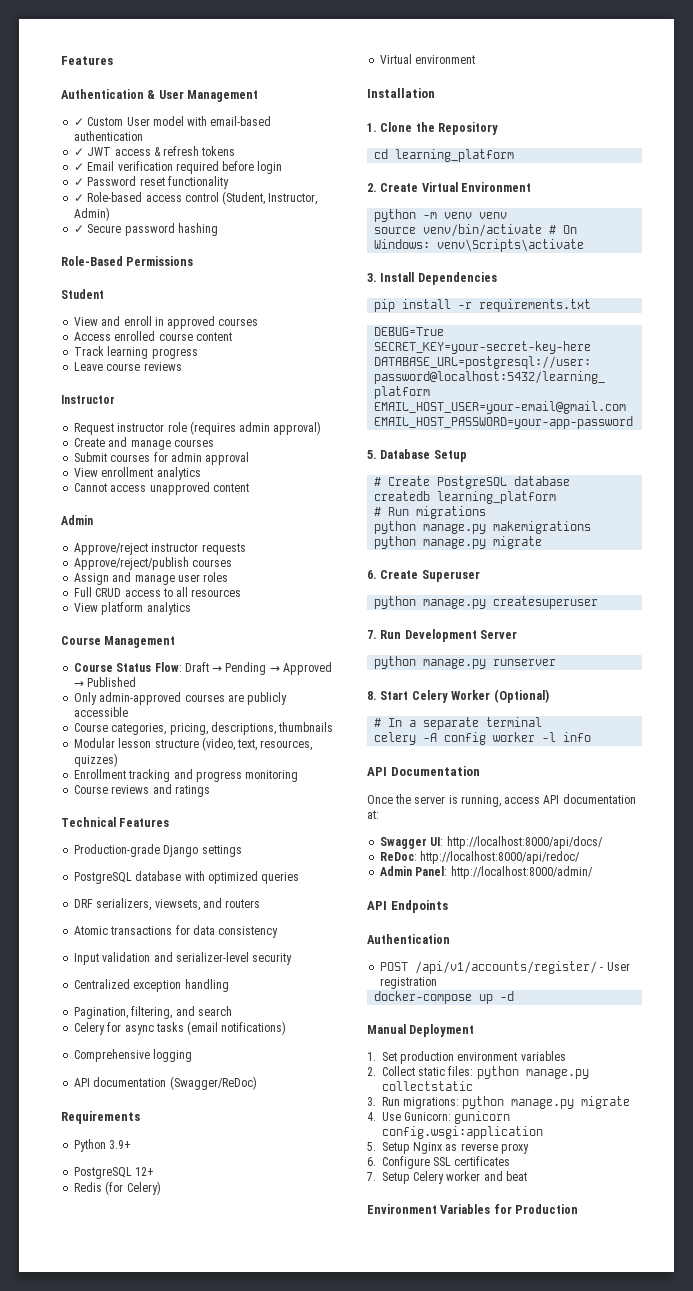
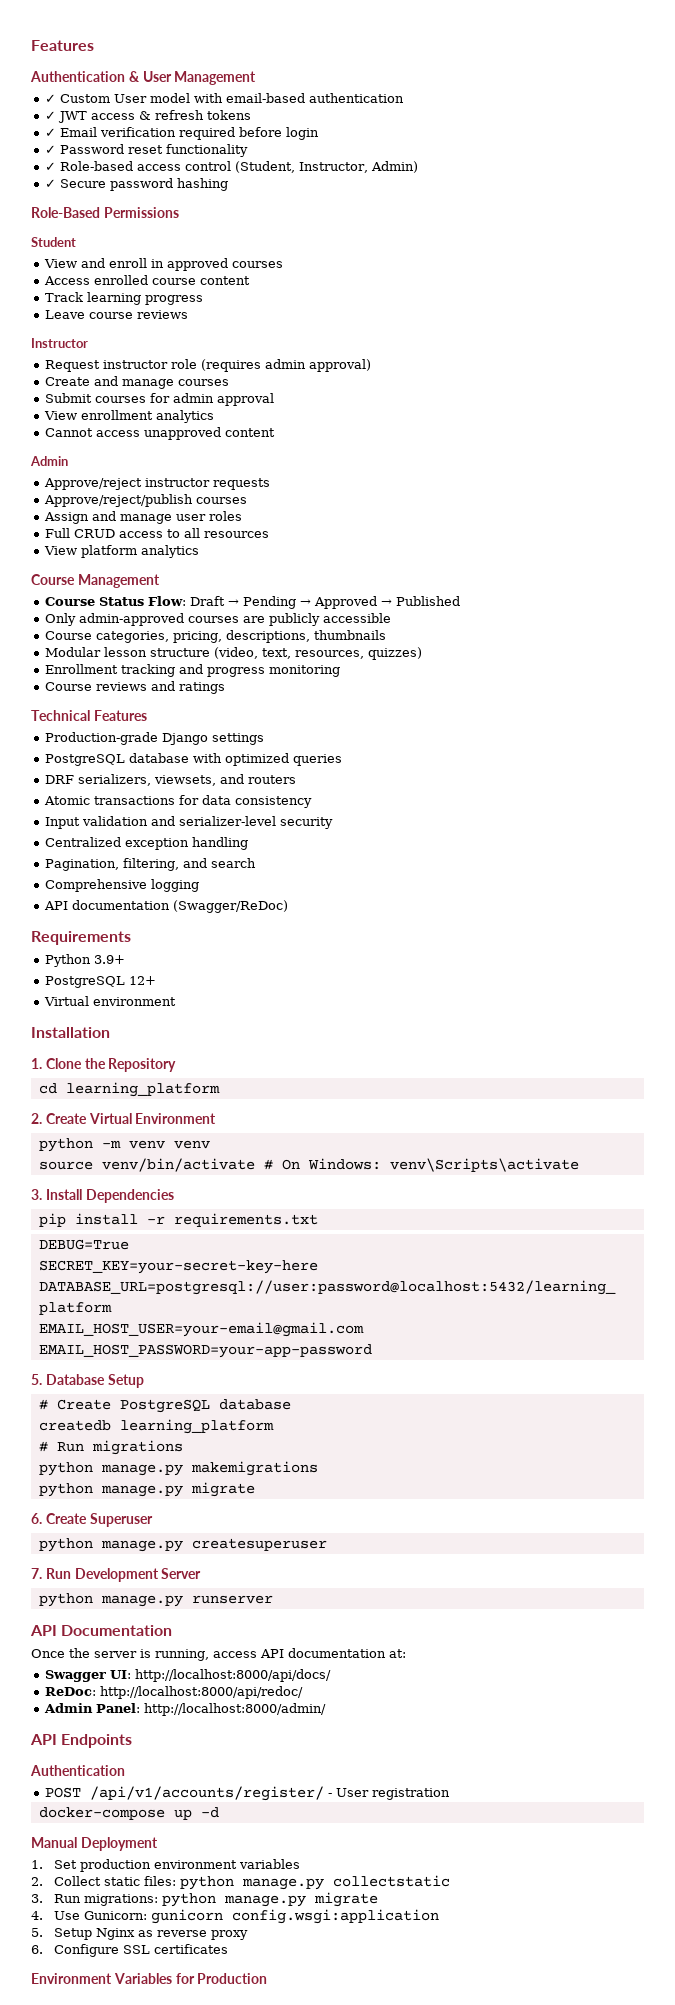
- Celery for async tasks (email notifications)
- Redis (for Celery)
- 8. Start Celery Worker (Optional)
- # In a separate terminal
- celery -A config worker -l info
- 7. Setup Celery worker and beat

